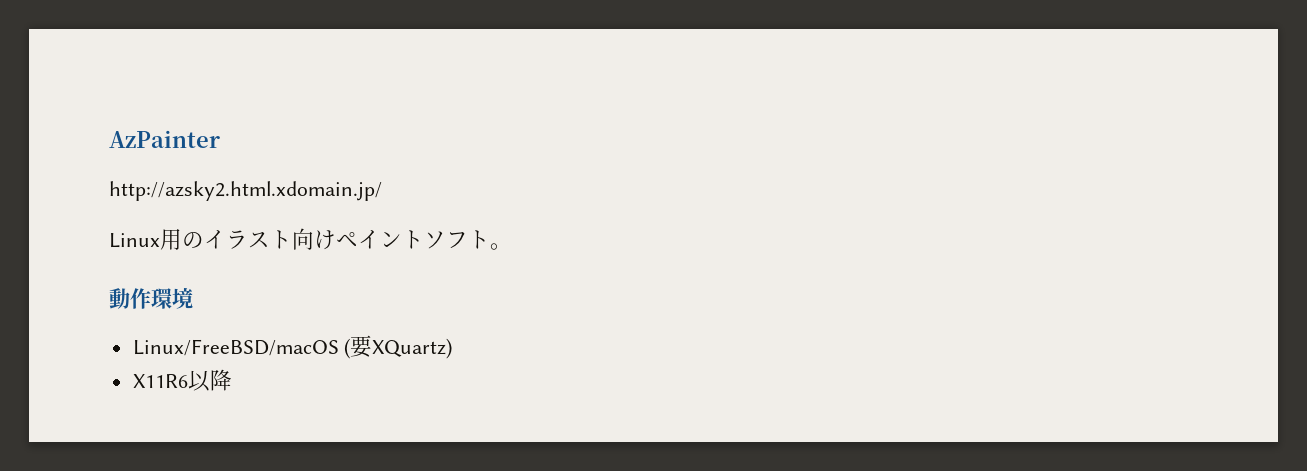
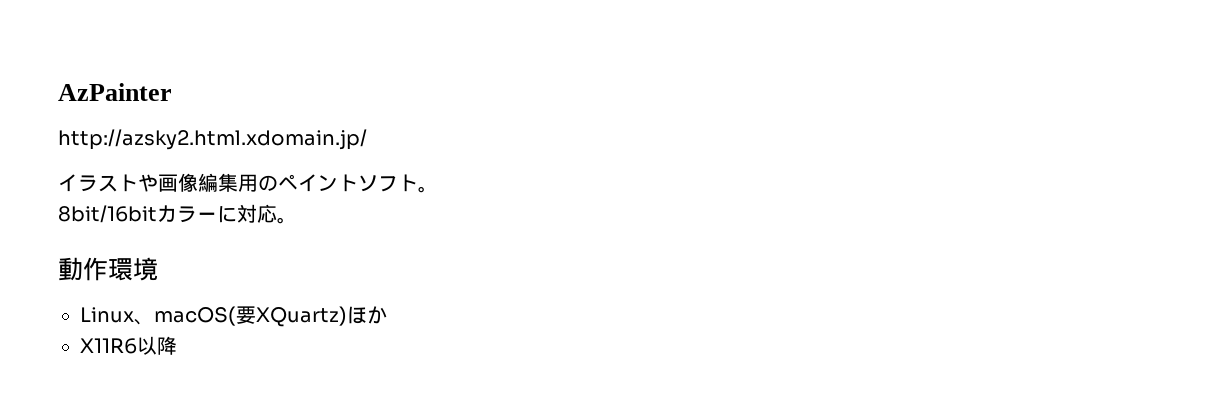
- Linux用のイラスト向けペイントソフト。
+ イラストや画像編集用のペイントソフト。
+ 8bit/16bitカラーに対応。
- Linux/FreeBSD/macOS (要XQuartz)
+ Linux、macOS(要XQuartz)ほか

